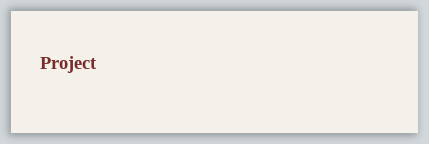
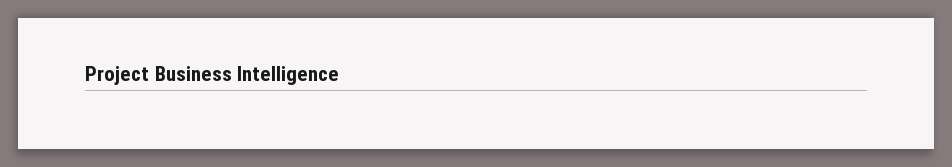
- Project
+ Project Business Intelligence

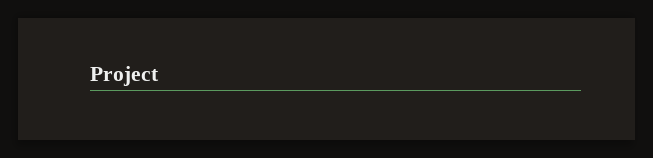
- Project Business Intelligence
+ Project

